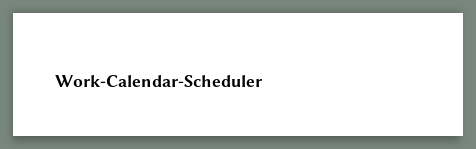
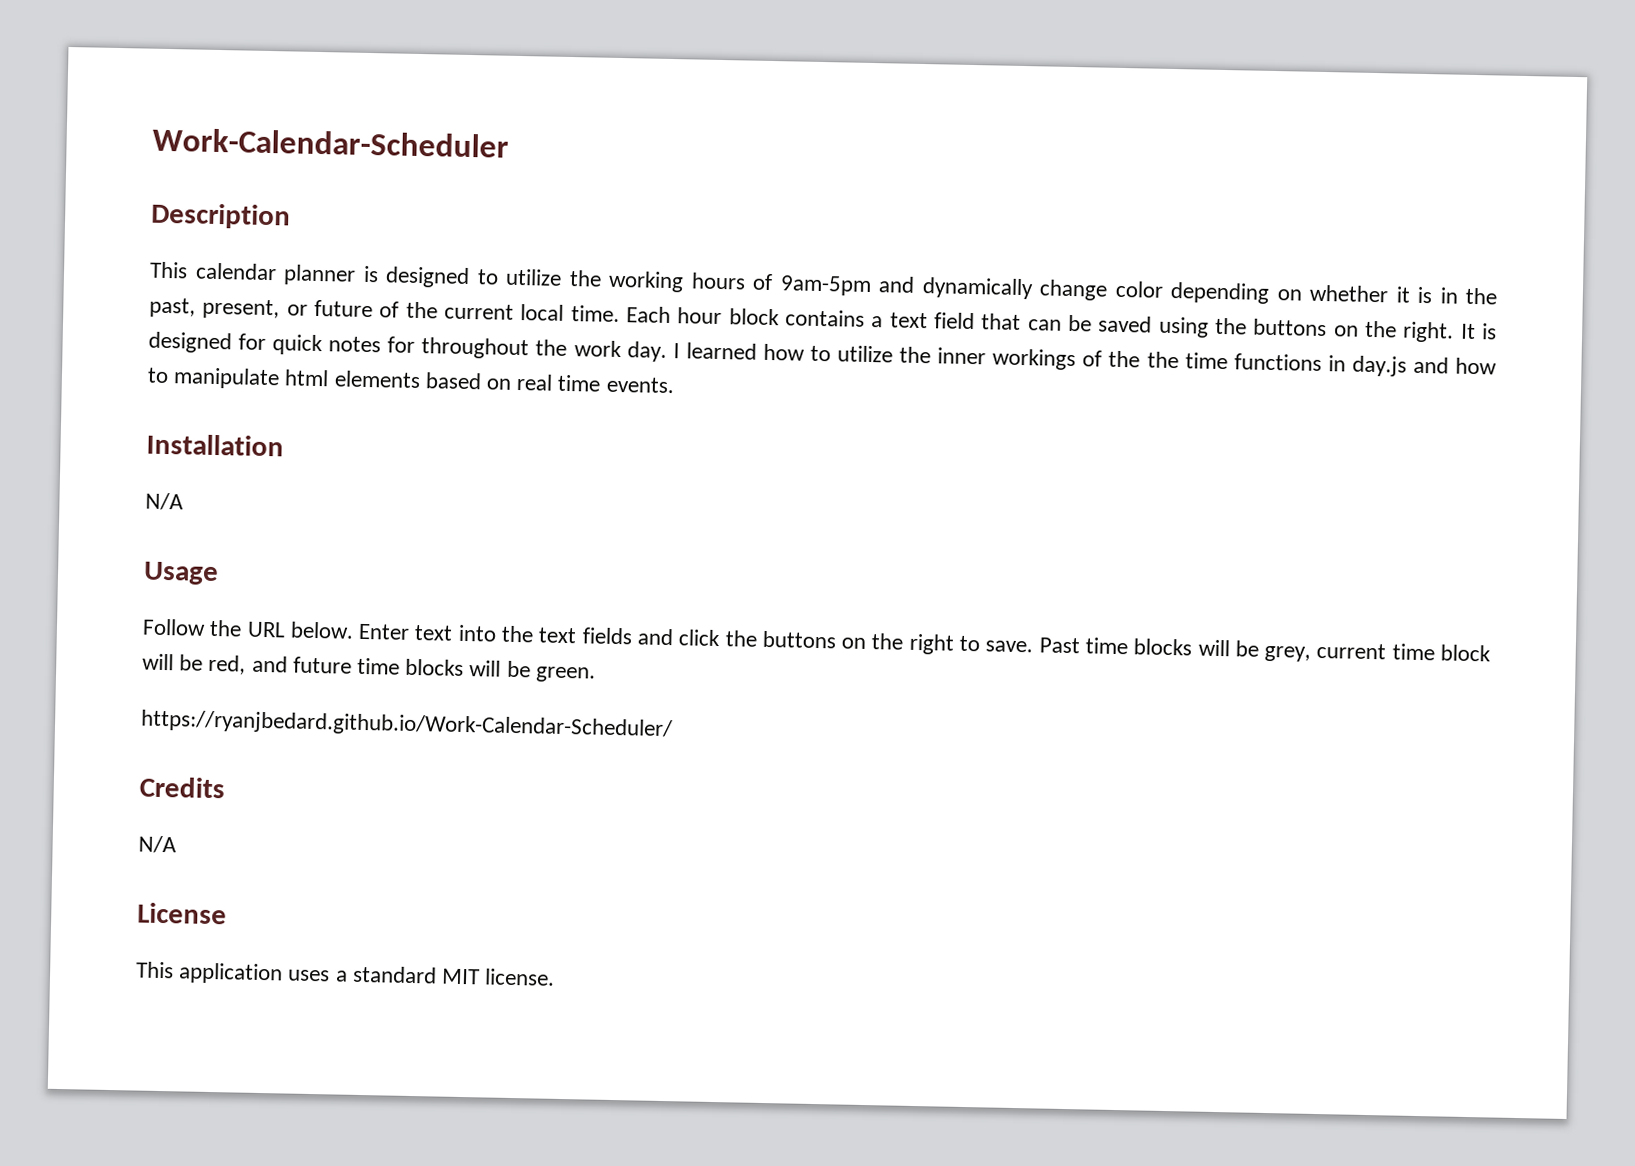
+ Description
+ This calendar planner is designed to utilize the working hours of 9am-5pm and dynamically change color depending on whether it is in the past, present, or future of the current local time. Each hour block contains a text field that can be saved using the buttons on the right. It is designed for quick notes for throughout the work day. I learned how to utilize the inner workings of the the time functions in day.js and how to manipulate html elements based on real time events.
+ Installation
+ N/A
+ Usage
+ Follow the URL below. Enter text into the text fields and click the buttons on the right to save. Past time blocks will be grey, current time block will be red, and future time blocks will be green.
+ https://ryanjbedard.github.io/Work-Calendar-Scheduler/
+ Credits
+ N/A
+ License
+ This application uses a standard MIT license.

